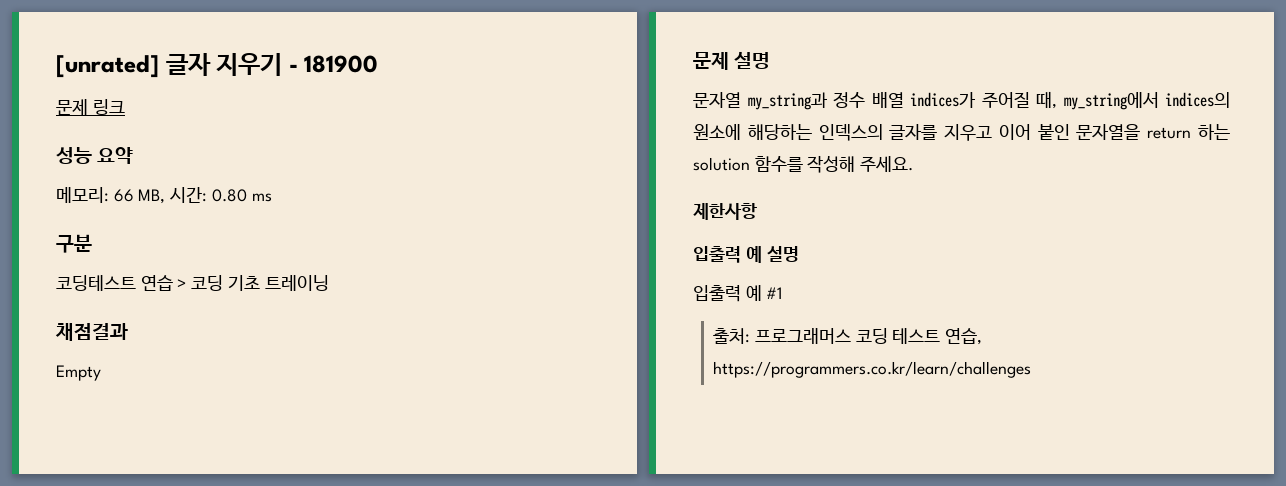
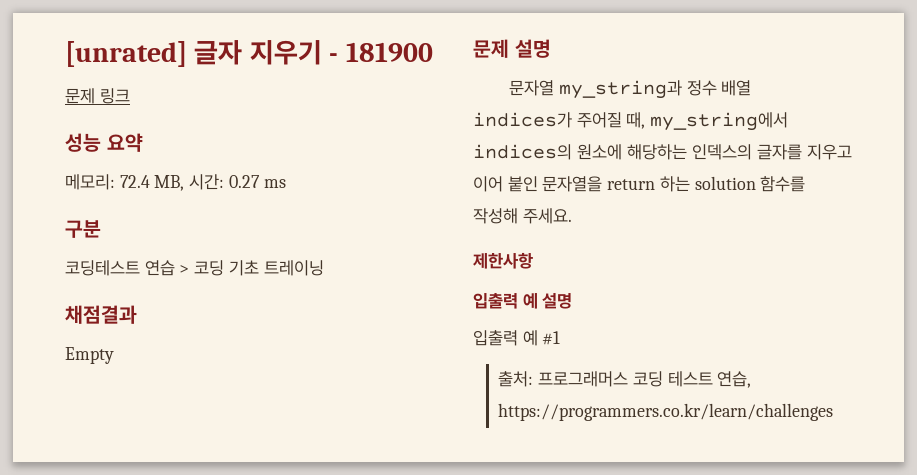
- 메모리: 66 MB, 시간: 0.80 ms
+ 메모리: 72.4 MB, 시간: 0.27 ms

